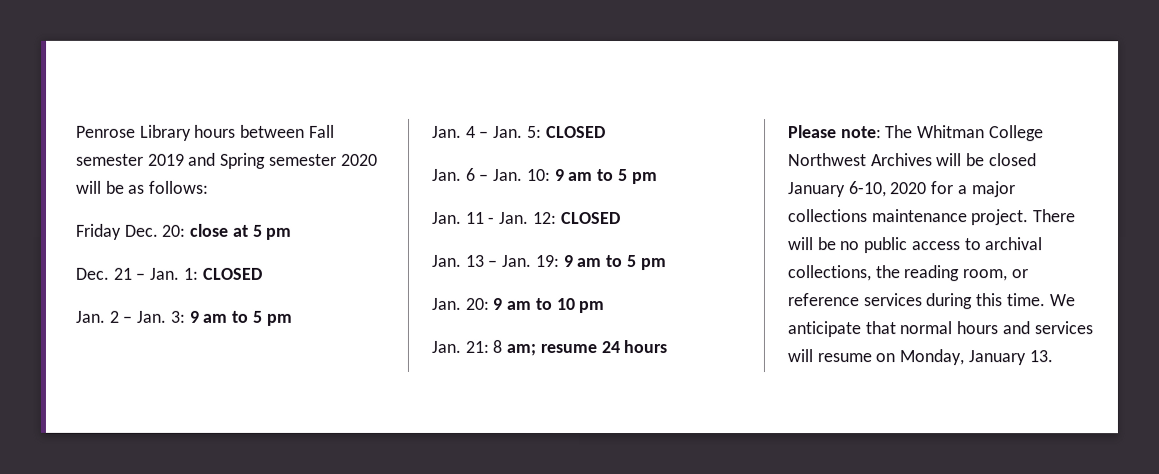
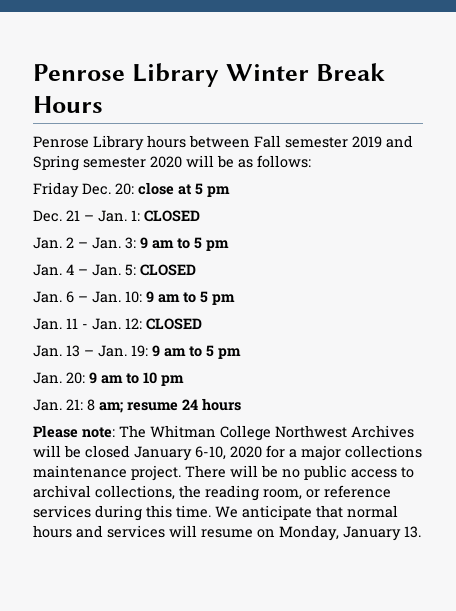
+ Penrose Library Winter Break Hours

